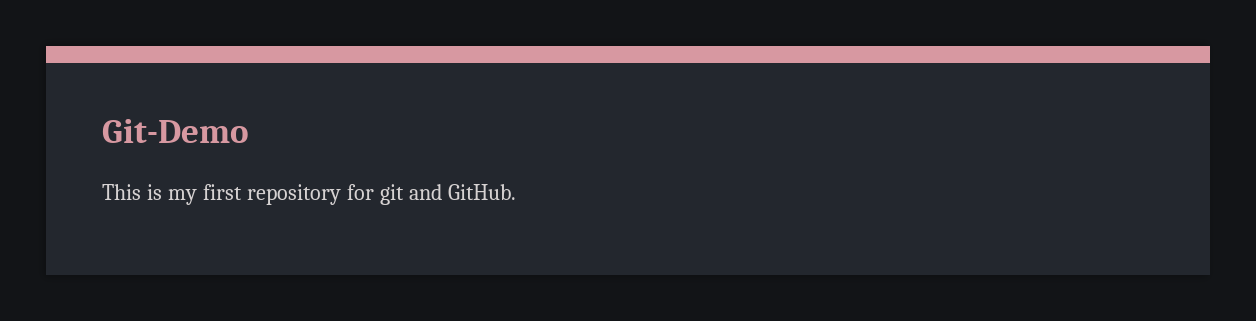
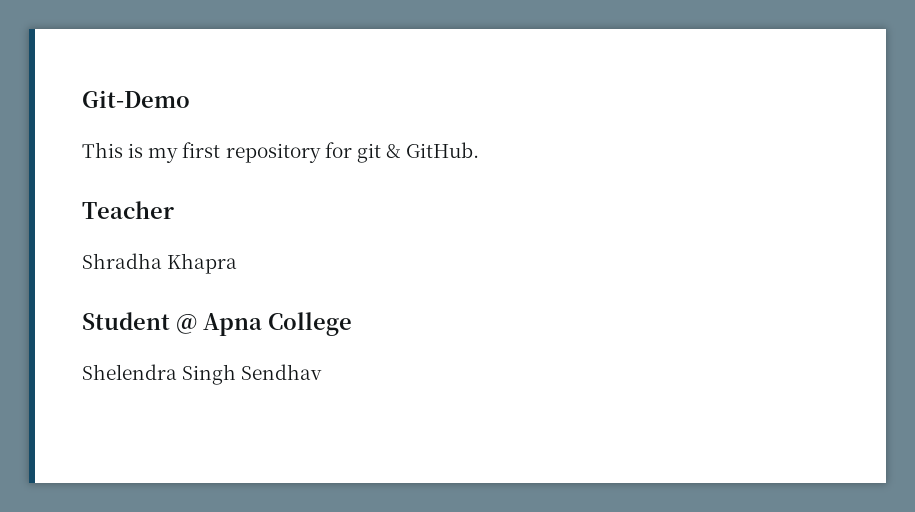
- This is my first repository for git and GitHub.
+ This is my first repository for git & GitHub.
+ Teacher
+ Shradha Khapra
+ Student @ Apna College
+ Shelendra Singh Sendhav

